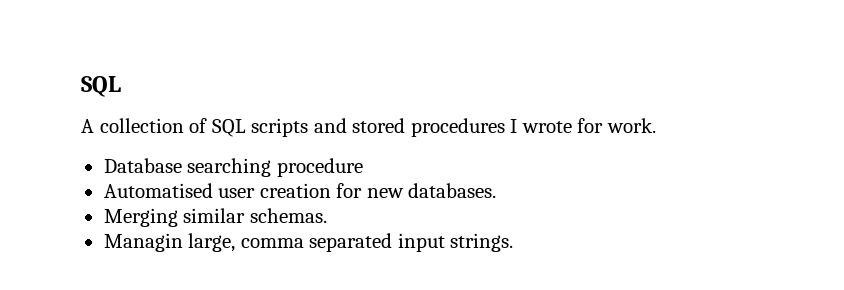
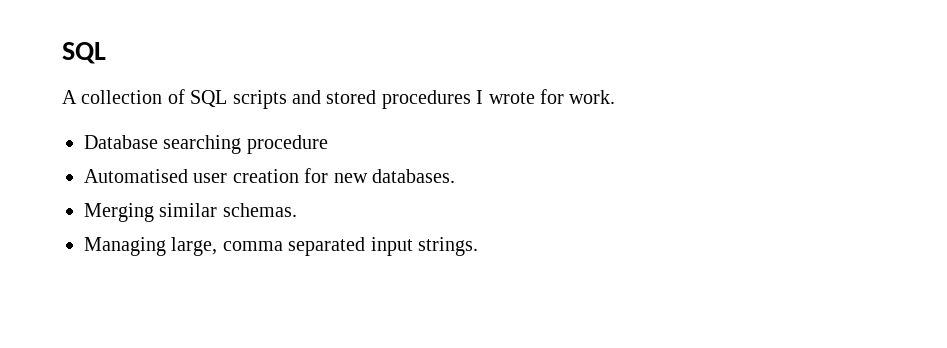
- Managin large, comma separated input strings.
+ Managing large, comma separated input strings.

